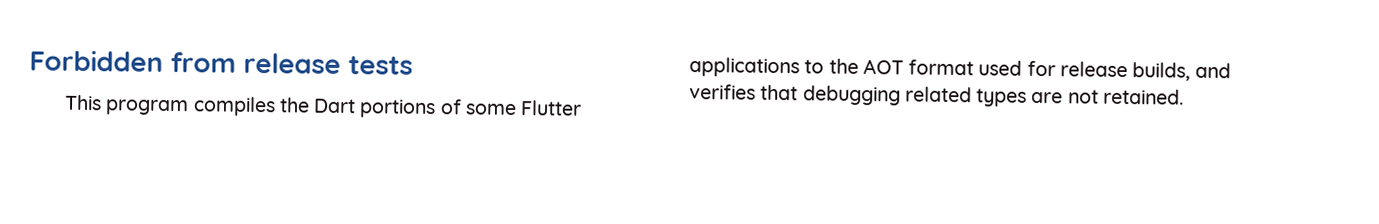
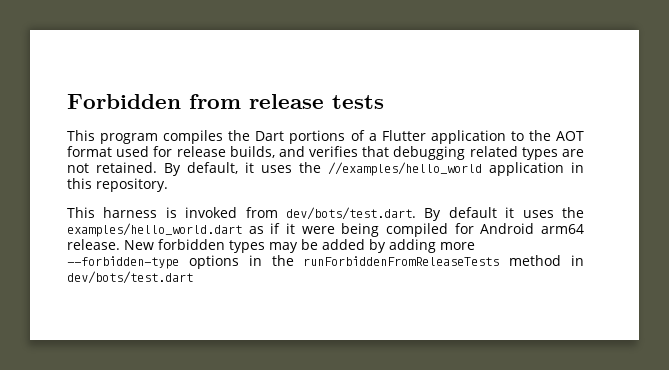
- This program compiles the Dart portions of some Flutter applications to the AOT format used for release builds, and verifies that debugging related types are not retained.
+ This program compiles the Dart portions of a Flutter application to the AOT format used for release builds, and verifies that debugging related types are not retained.
+ By default, it uses the //examples/hello_world application in this repository.
+ This harness is invoked from dev/bots/test.dart. By default it uses the examples/hello_world.dart as if it were being compiled for Android arm64 release. New forbidden types may be added by adding more --forbidden-type options in the runForbiddenFromReleaseTests method in dev/bots/test.dart

